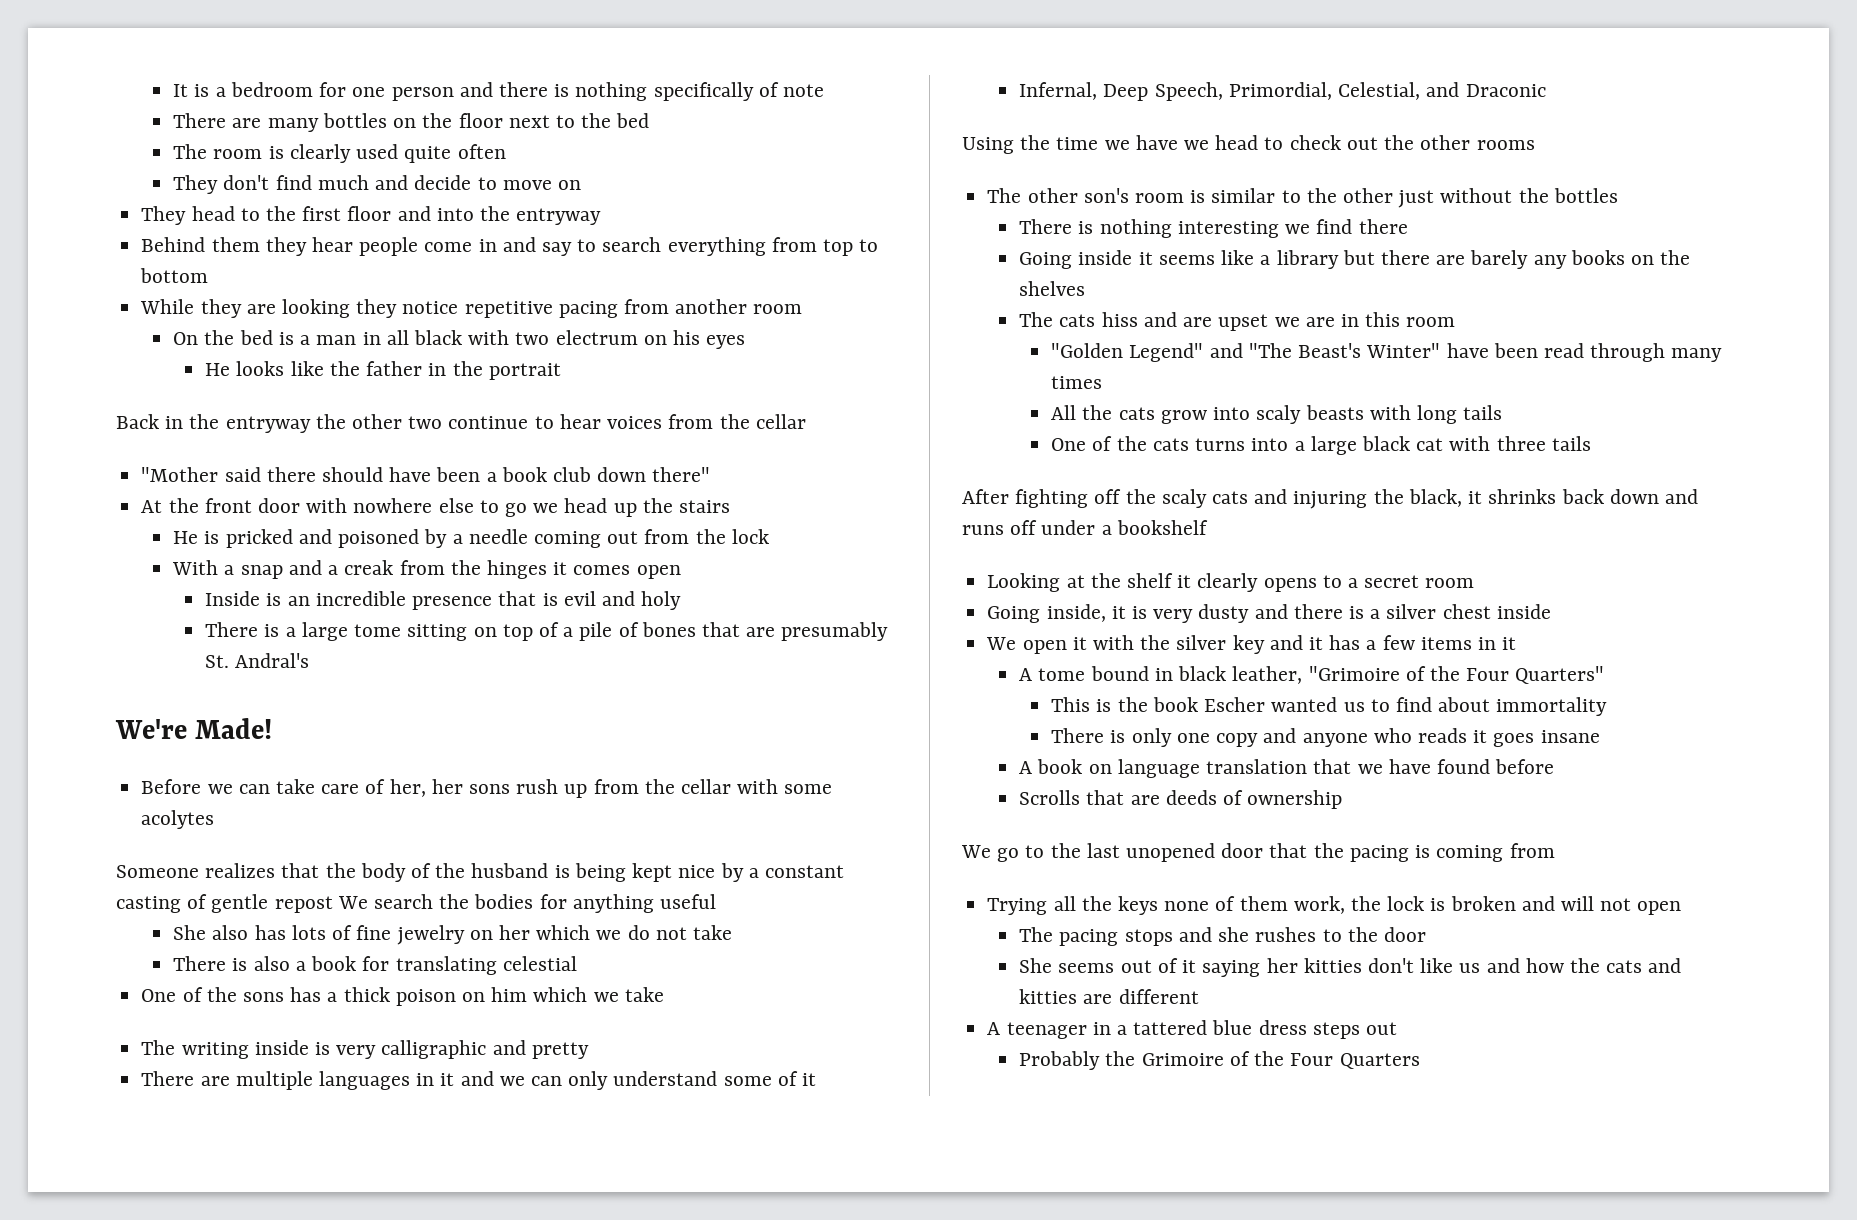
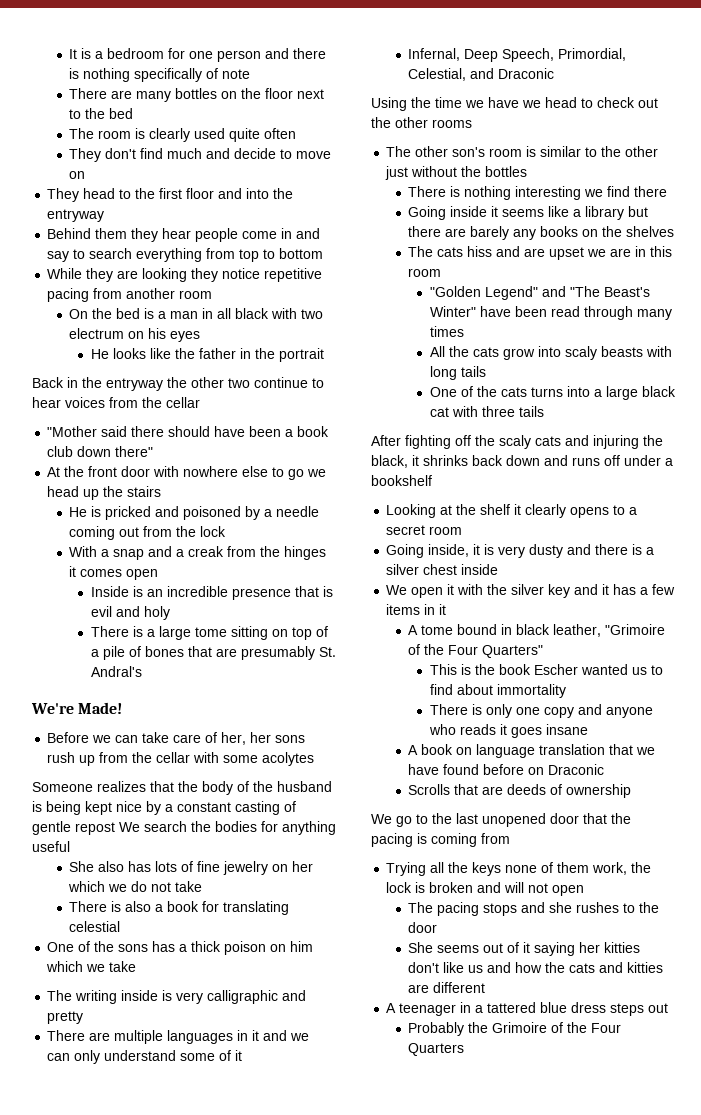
- A book on language translation that we have found before
+ A book on language translation that we have found before on Draconic

